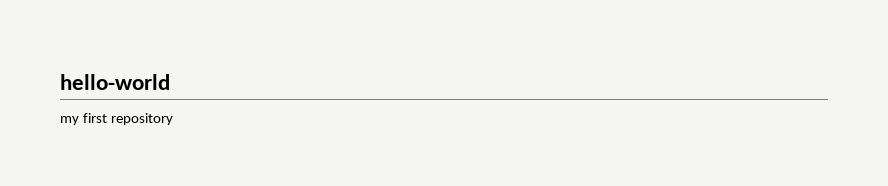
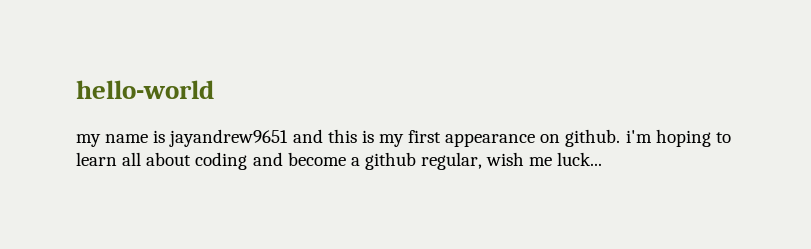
- my first repository
+ my name is jayandrew9651 and this is my first appearance on github. i'm hoping to learn all about coding and become a github regular, wish me luck...

